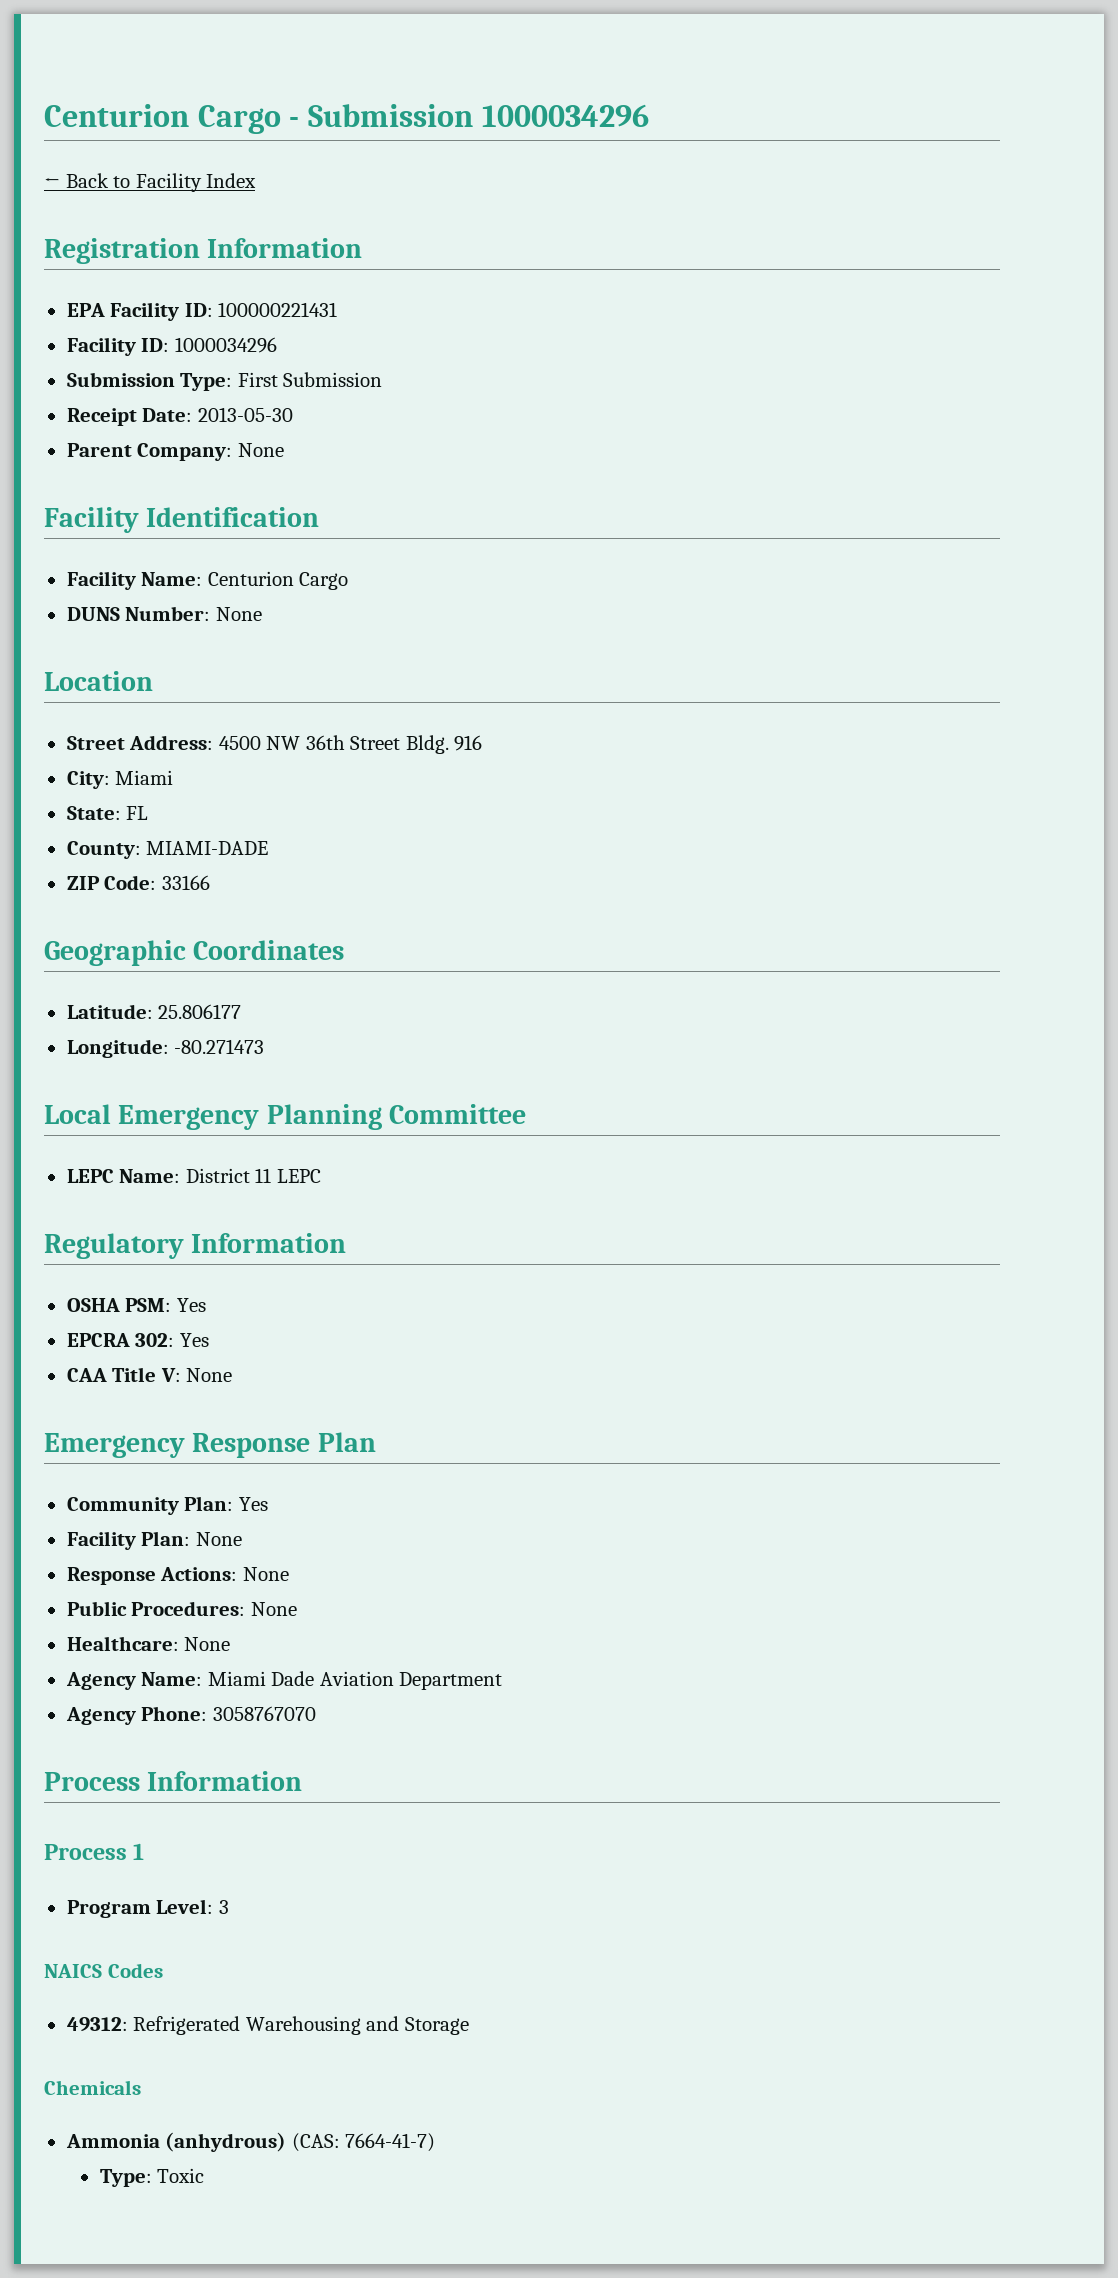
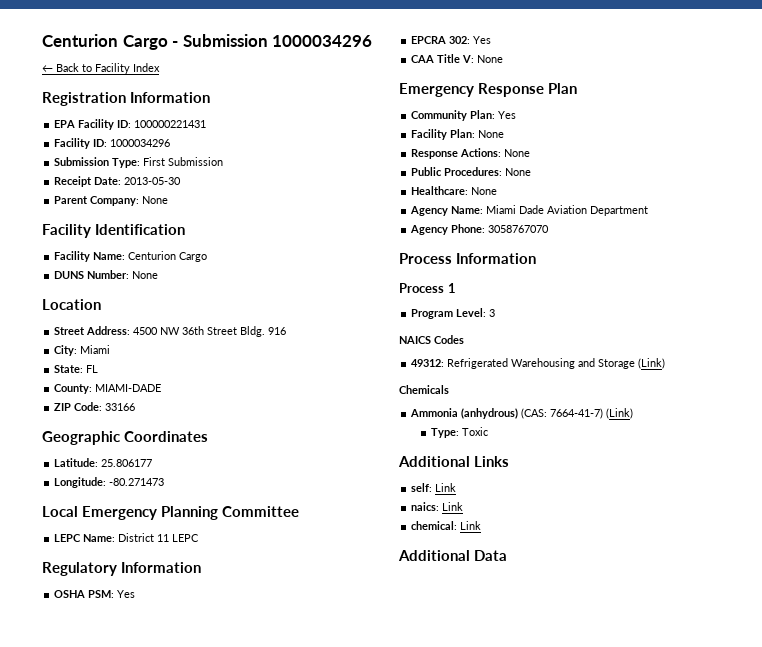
- 49312: Refrigerated Warehousing and Storage
+ 49312: Refrigerated Warehousing and Storage (Link)
- Ammonia (anhydrous) (CAS: 7664-41-7)
+ Ammonia (anhydrous) (CAS: 7664-41-7) (Link)
+ Additional Links
+ self: Link
+ naics: Link
+ chemical: Link
+ Additional Data

